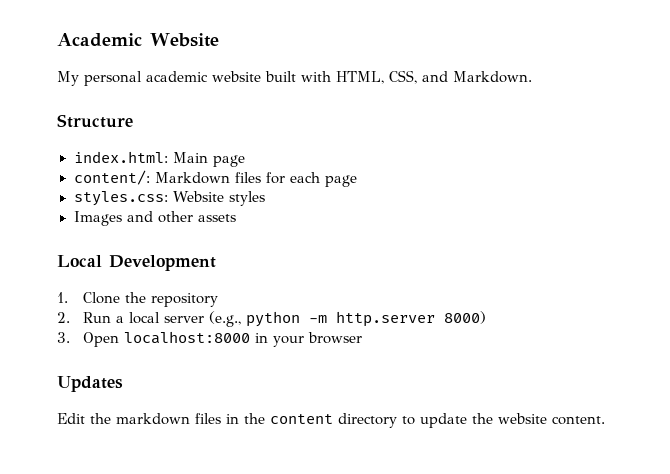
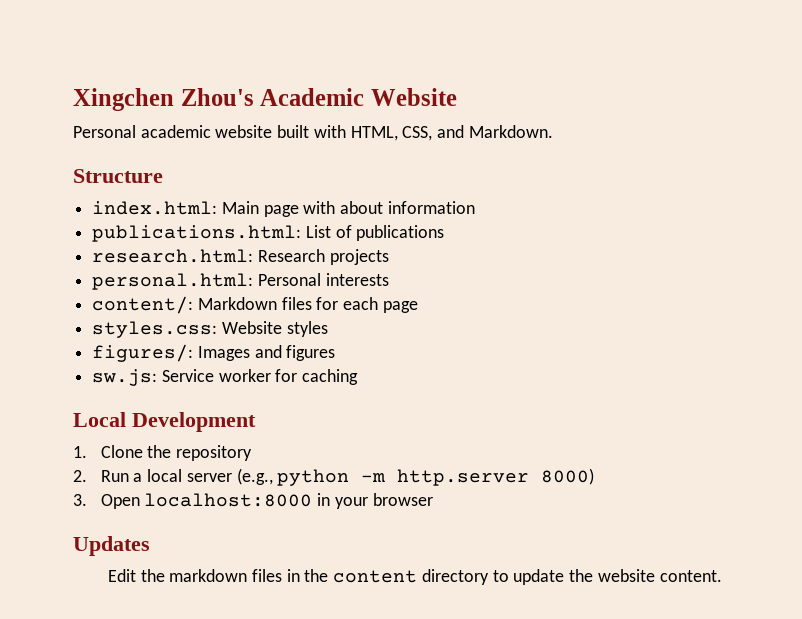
- Academic Website
+ Xingchen Zhou's Academic Website
- My personal academic website built with HTML, CSS, and Markdown.
+ Personal academic website built with HTML, CSS, and Markdown.
- index.html: Main page
+ index.html: Main page with about information
+ publications.html: List of publications
+ research.html: Research projects
+ personal.html: Personal interests
- Images and other assets
+ figures/: Images and figures
+ sw.js: Service worker for caching

